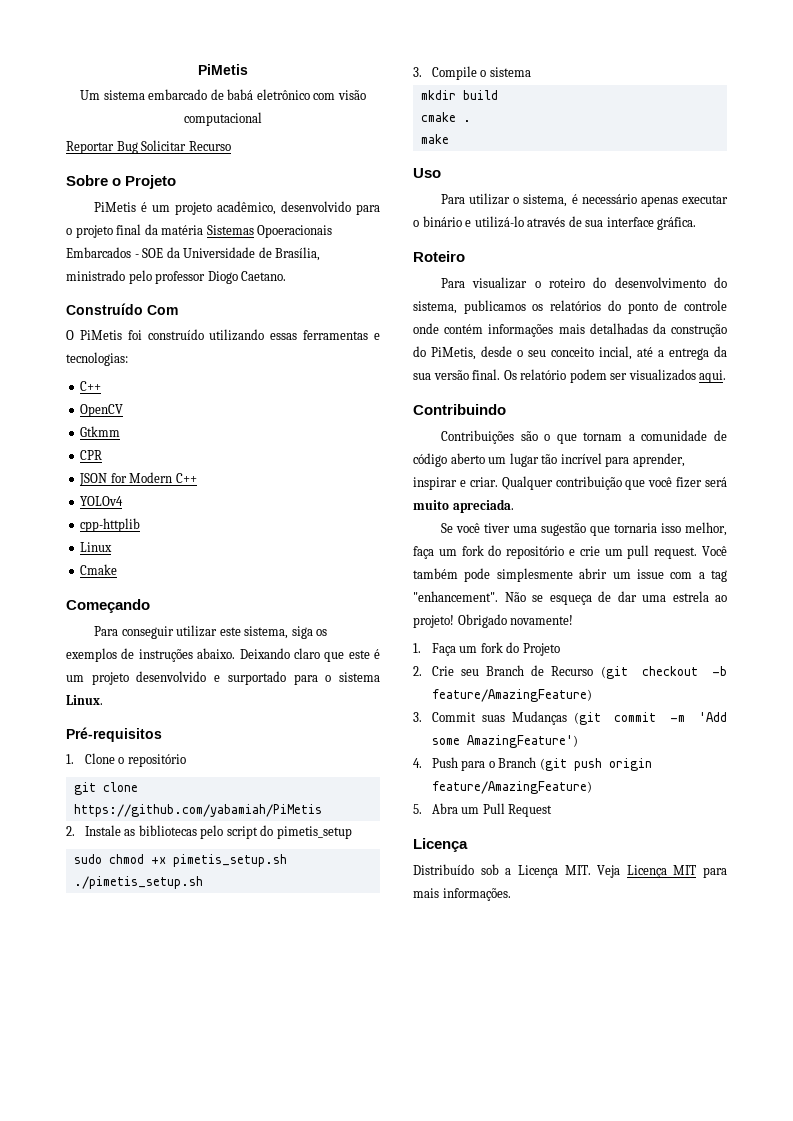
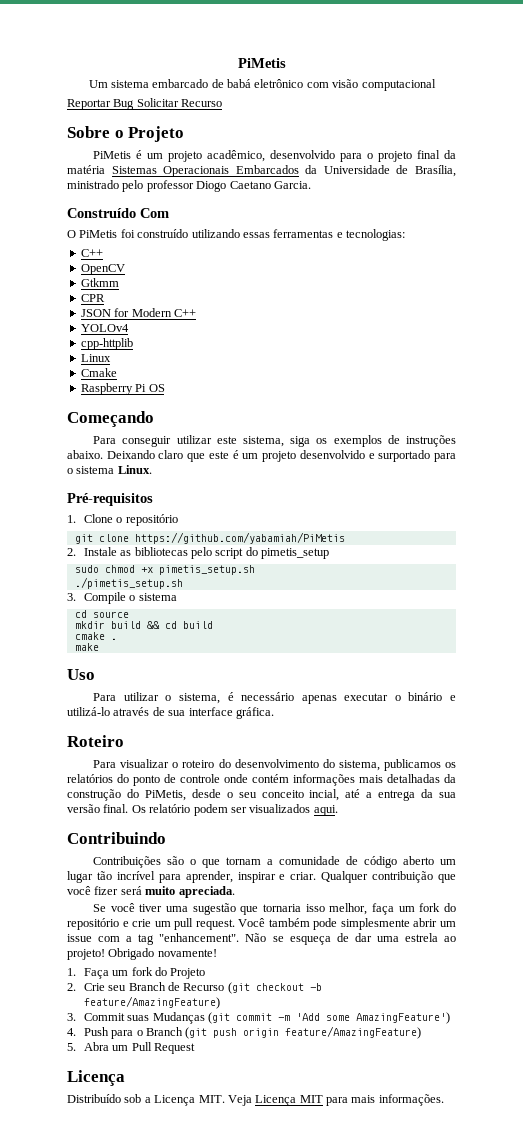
- PiMetis é um projeto acadêmico, desenvolvido para o projeto final da matéria Sistemas Opoeracionais Embarcados - SOE da Universidade de Brasília, ministrado pelo professor Diogo Caetano.
+ PiMetis é um projeto acadêmico, desenvolvido para o projeto final da matéria Sistemas Operacionais Embarcados da Universidade de Brasília, ministrado pelo professor Diogo Caetano Garcia.
+ Raspberry Pi OS
+ cd source
- mkdir build
+ mkdir build && cd build

